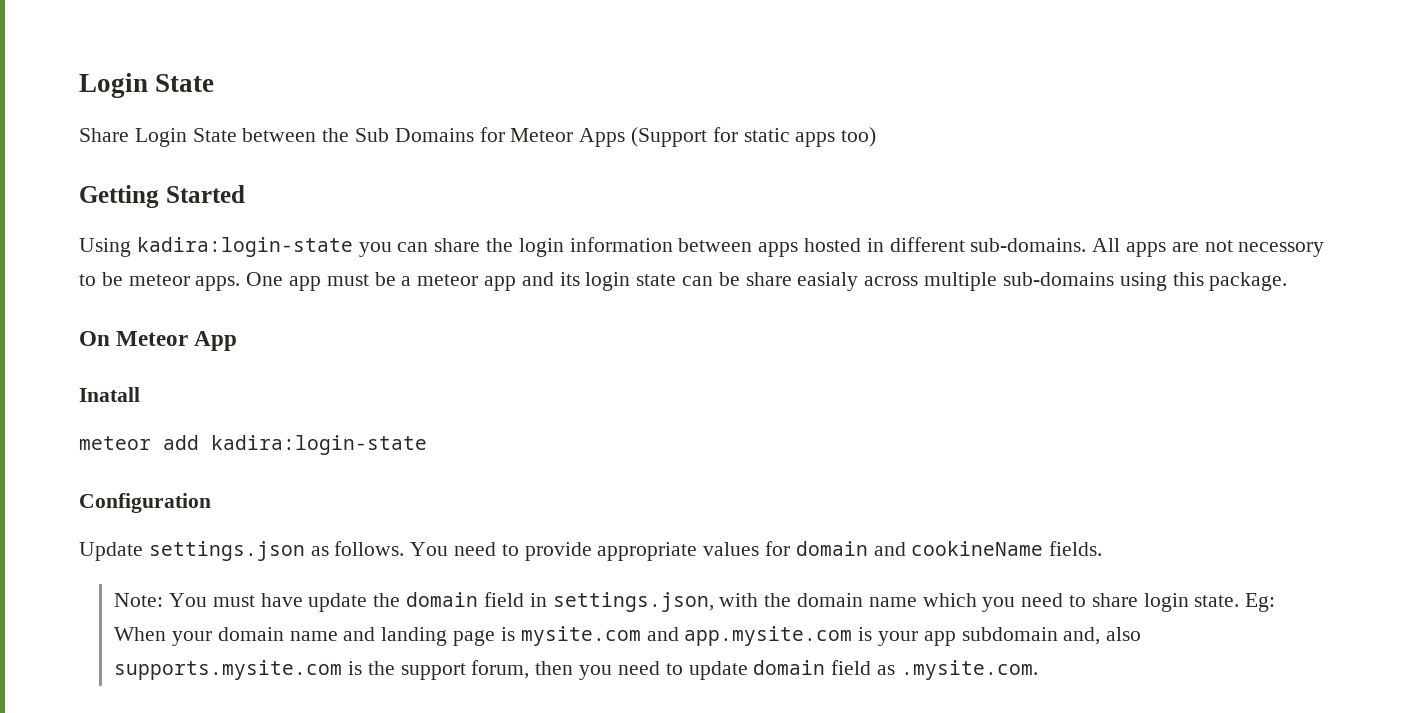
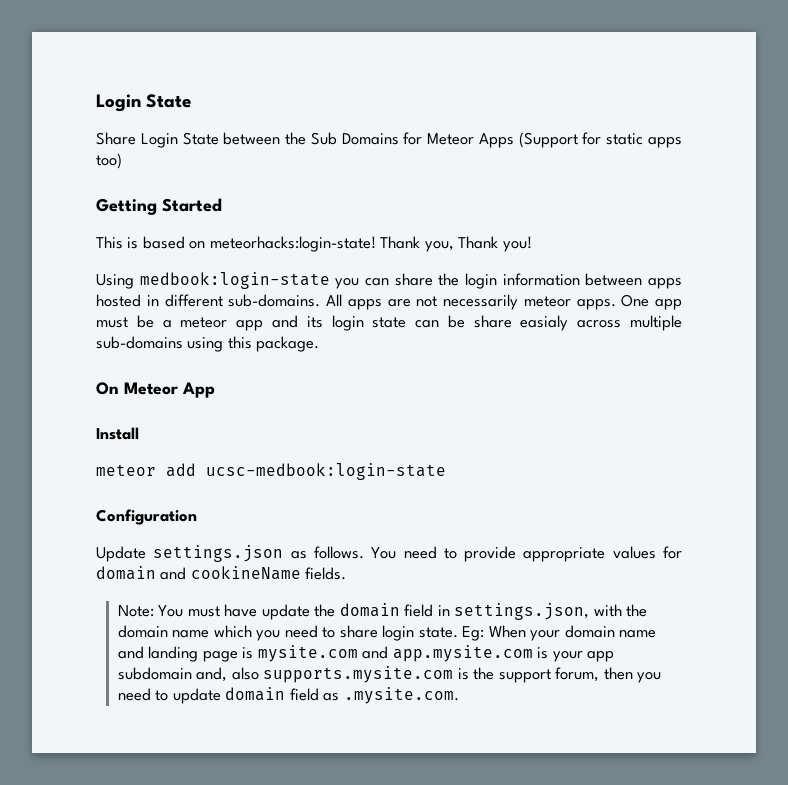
+ This is based on meteorhacks:login-state! Thank you, Thank you!
- Using kadira:login-state you can share the login information between apps hosted in different sub-domains.
+ Using medbook:login-state you can share the login information between apps hosted in different sub-domains.
- All apps are not necessory to be meteor apps.
+ All apps are not necessarily meteor apps.
- Inatall
+ Install
- meteor add kadira:login-state
+ meteor add ucsc-medbook:login-state

